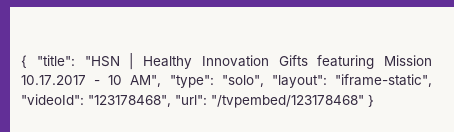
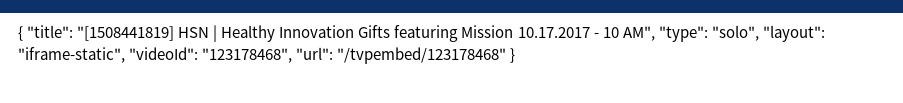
- { "title": "HSN | Healthy Innovation Gifts featuring Mission 10.17.2017 - 10 AM", "type": "solo", "layout": "iframe-static", "videoId": "123178468", "url": "/tvpembed/123178468" }
+ { "title": "[1508441819] HSN | Healthy Innovation Gifts featuring Mission 10.17.2017 - 10 AM", "type": "solo", "layout": "iframe-static", "videoId": "123178468", "url": "/tvpembed/123178468" }

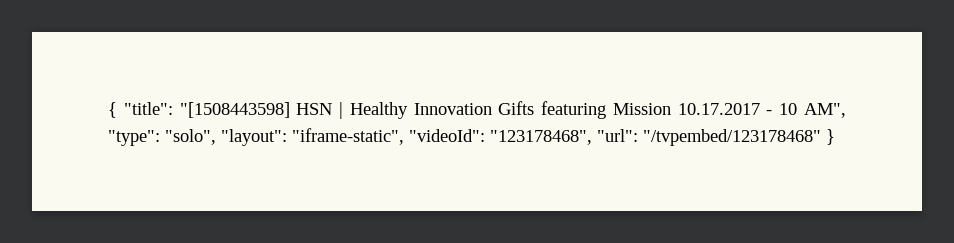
- { "title": "[1508441819] HSN | Healthy Innovation Gifts featuring Mission 10.17.2017 - 10 AM", "type": "solo", "layout": "iframe-static", "videoId": "123178468", "url": "/tvpembed/123178468" }
+ { "title": "[1508443598] HSN | Healthy Innovation Gifts featuring Mission 10.17.2017 - 10 AM", "type": "solo", "layout": "iframe-static", "videoId": "123178468", "url": "/tvpembed/123178468" }

